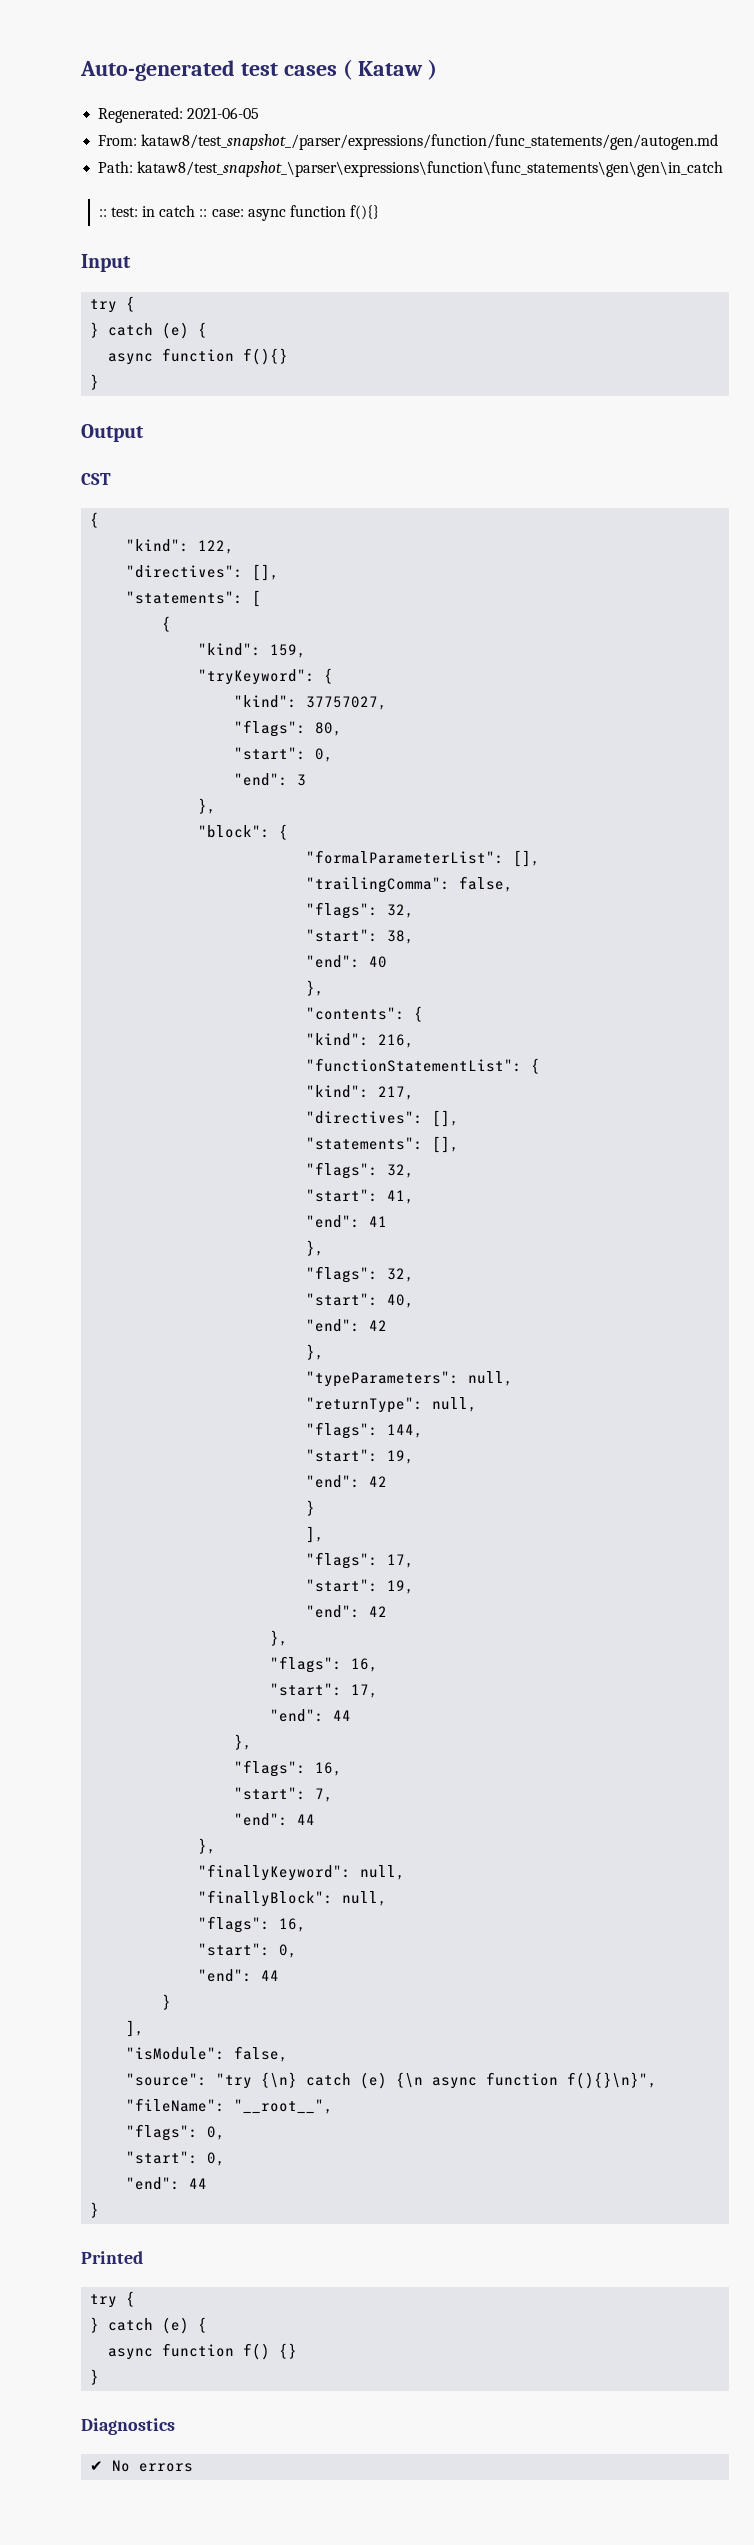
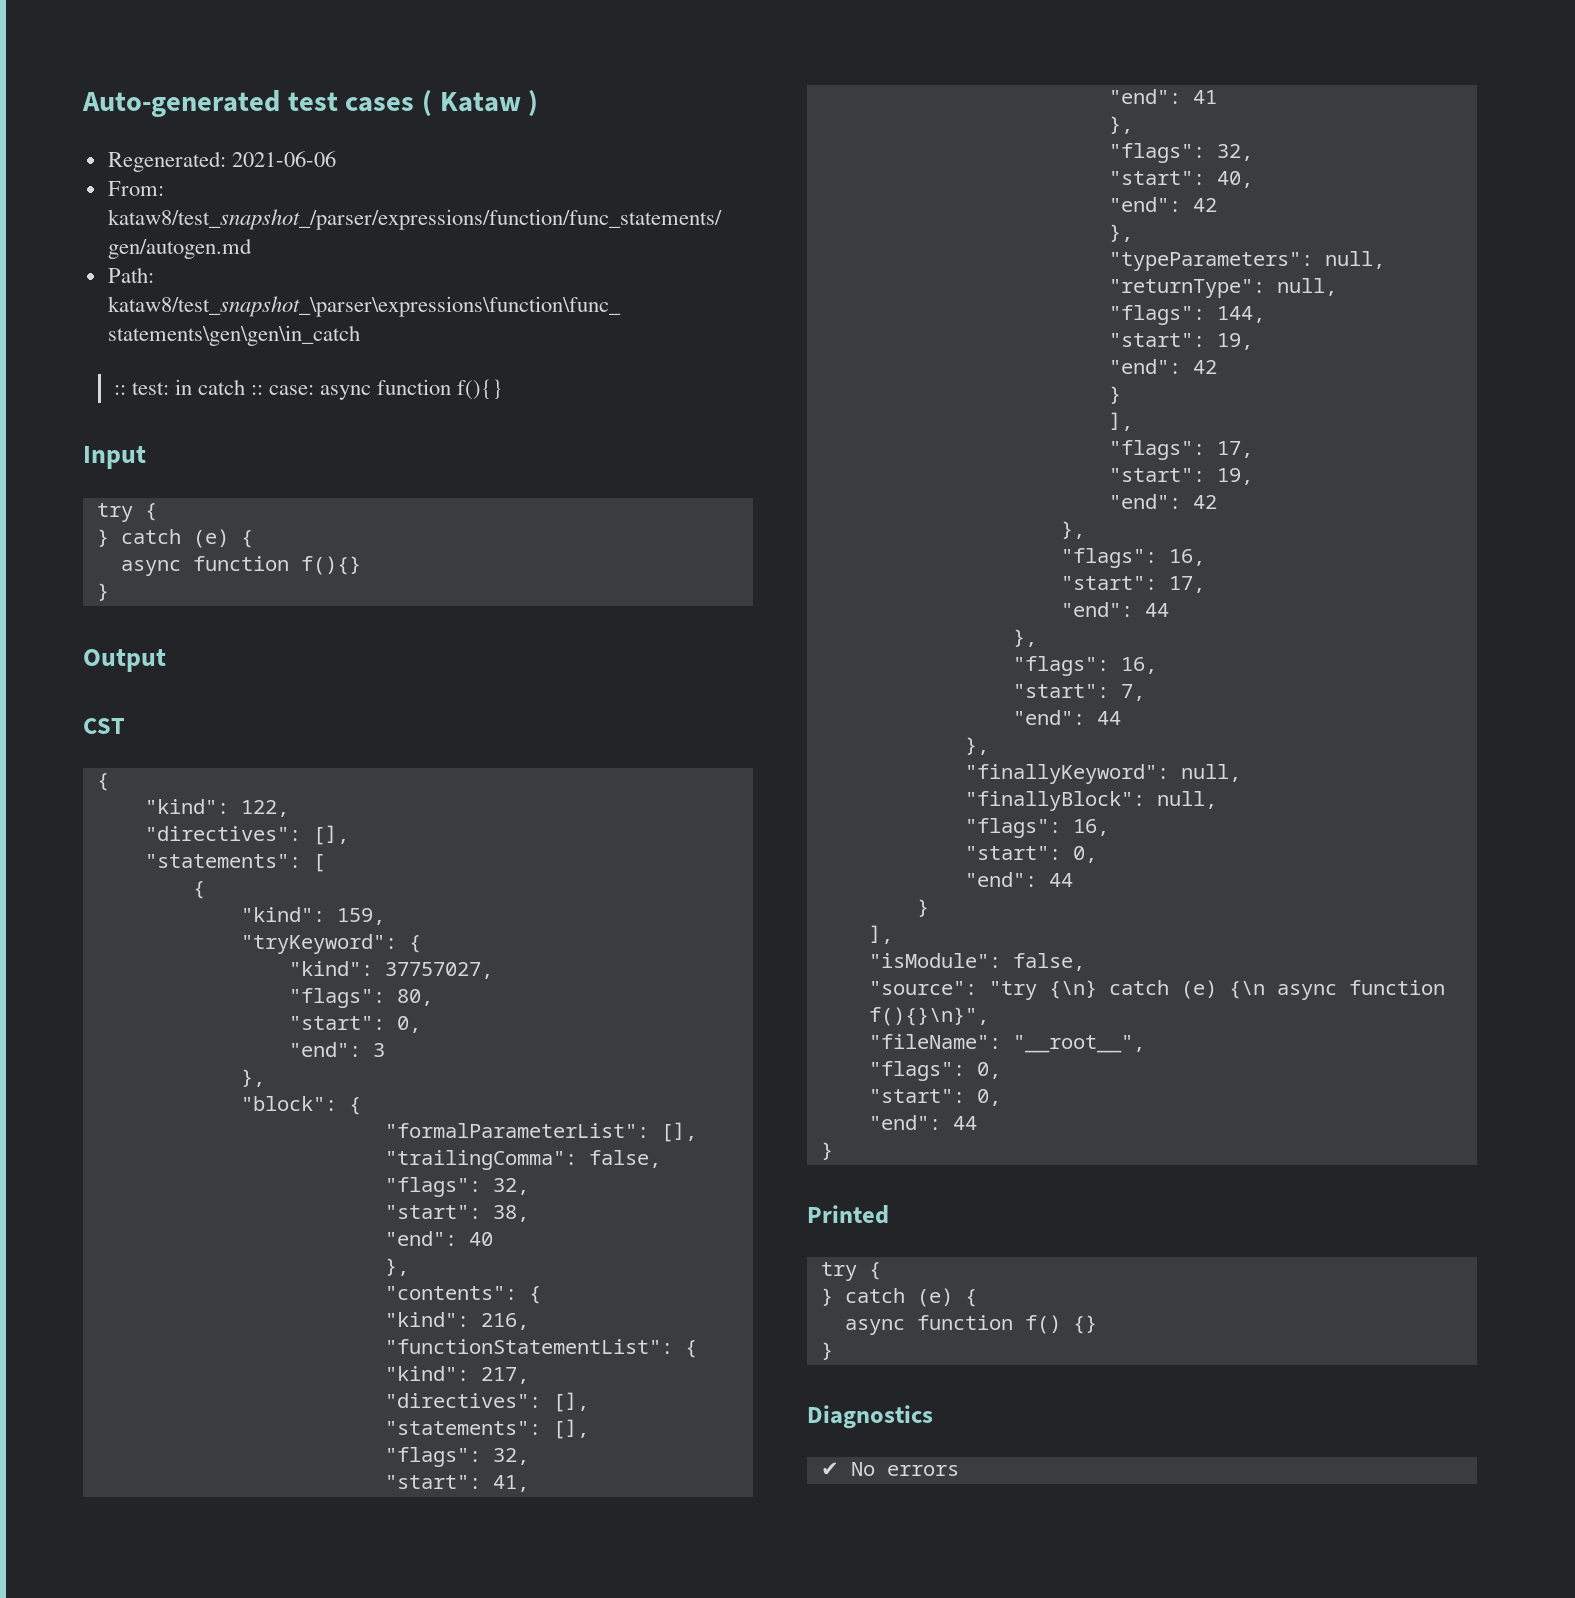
- Regenerated: 2021-06-05
+ Regenerated: 2021-06-06

